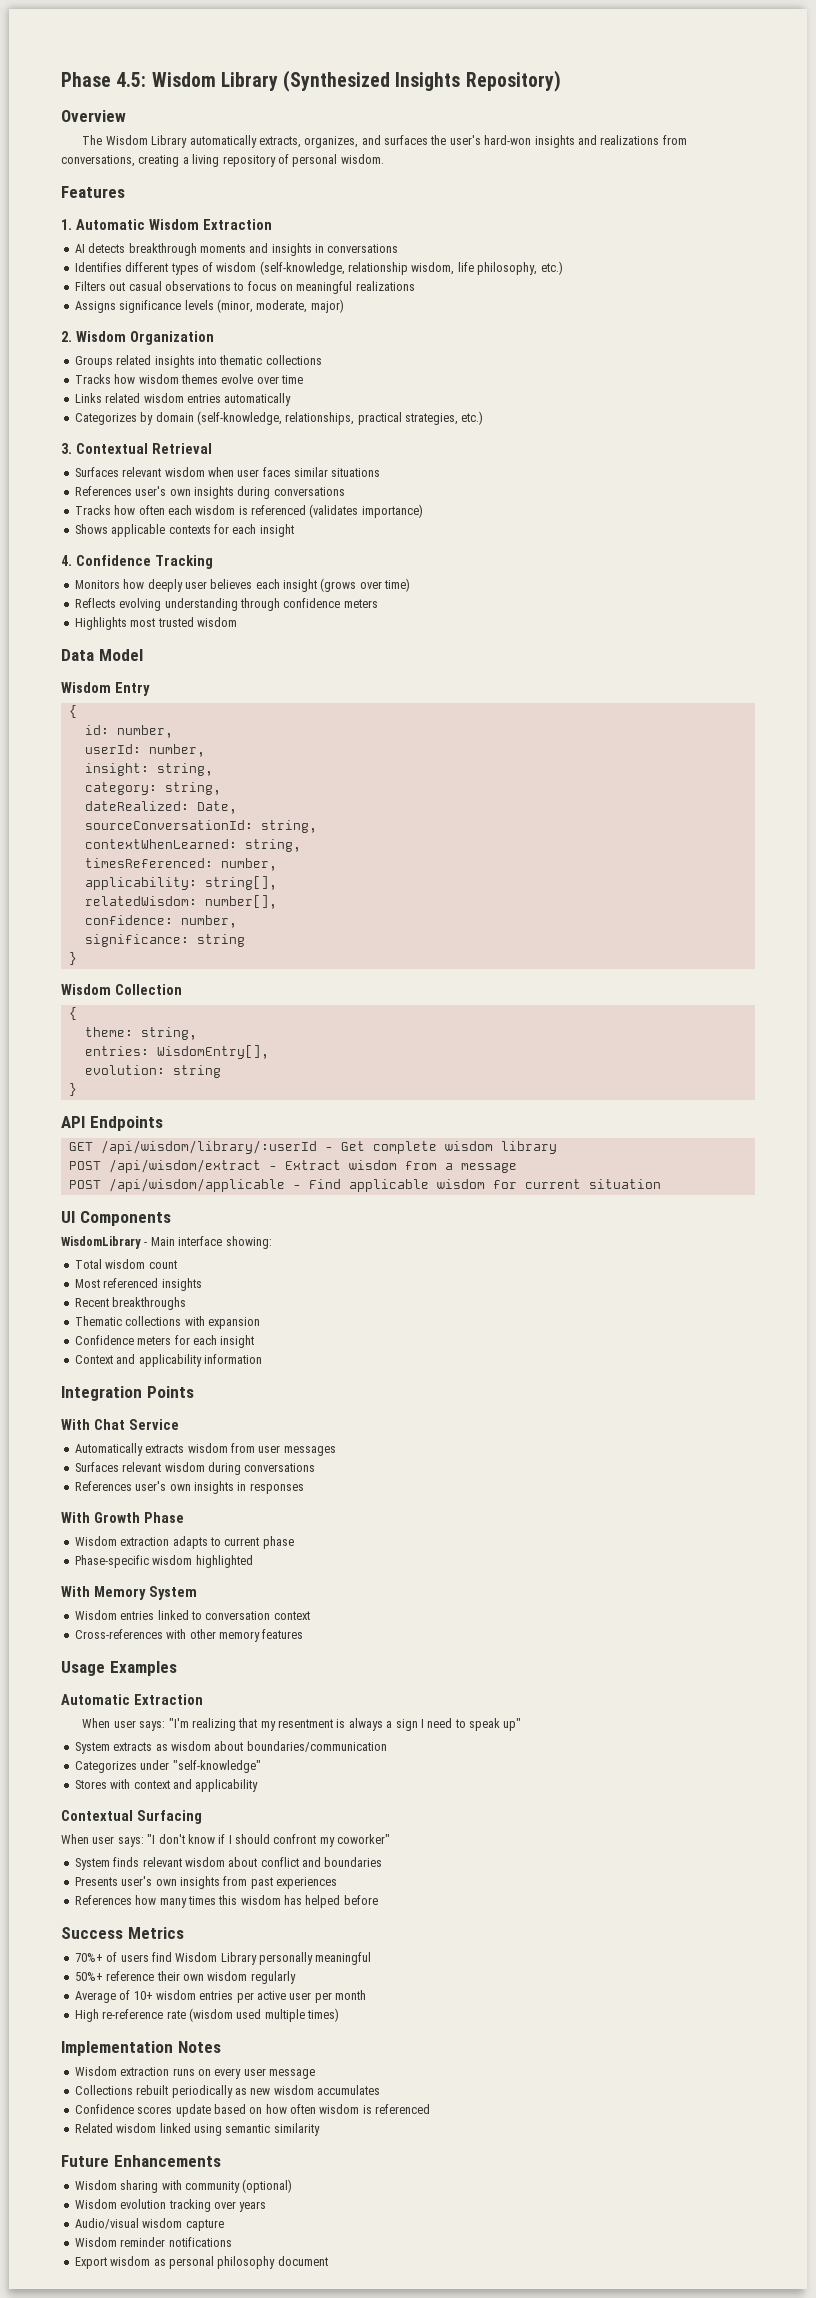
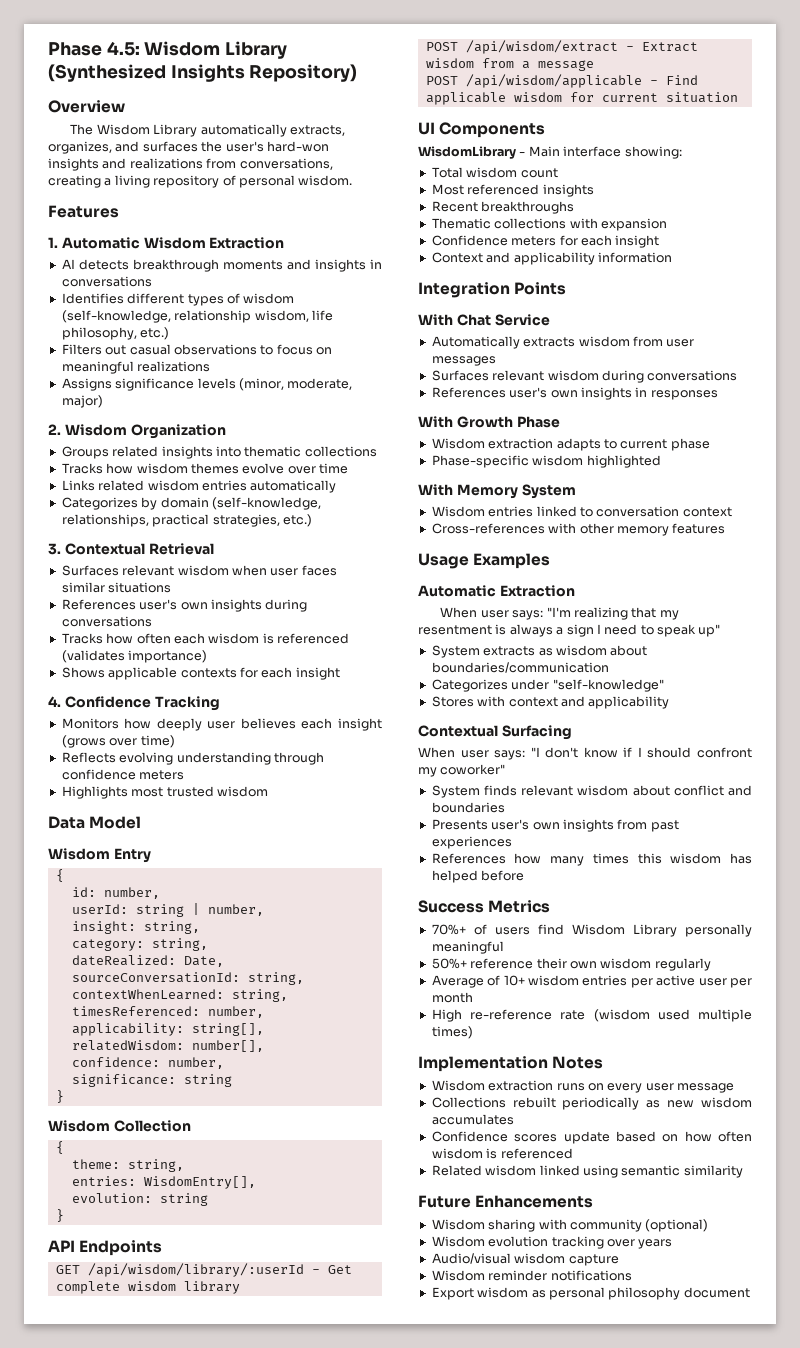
- userId: number,
+ userId: string | number,

